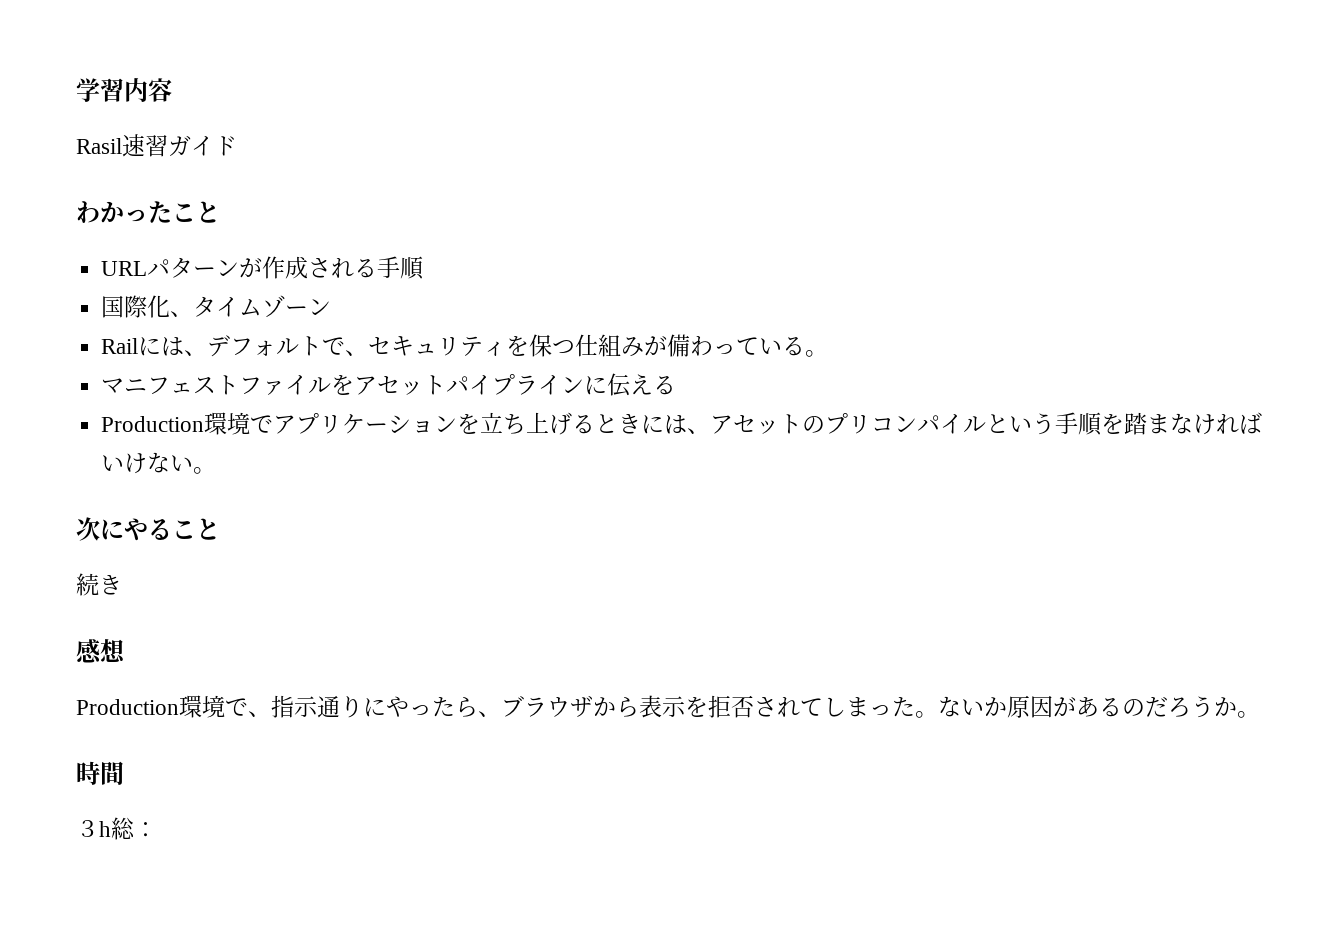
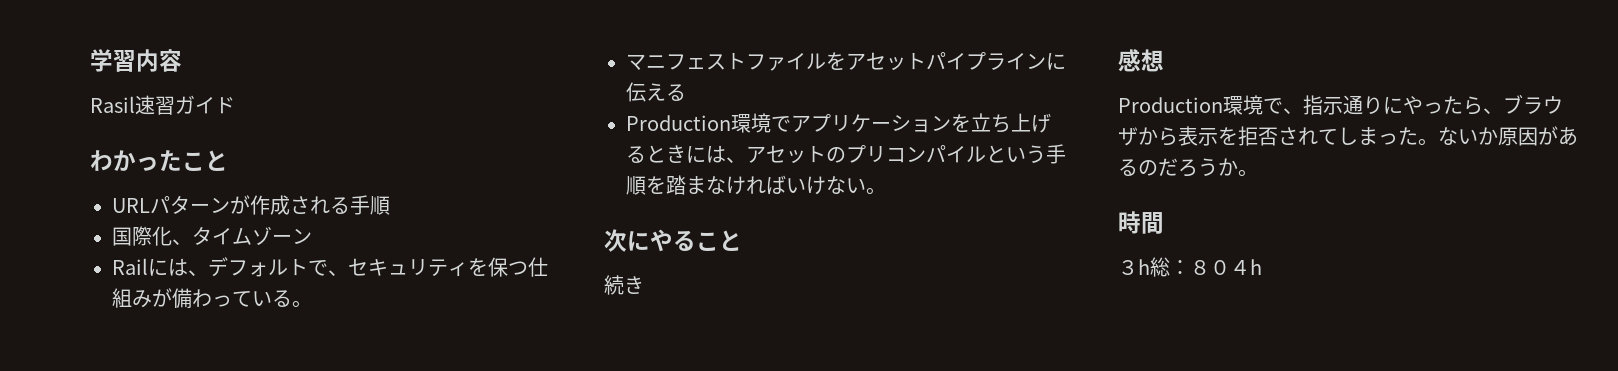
- ３h総：
+ ３h総：８０４h

